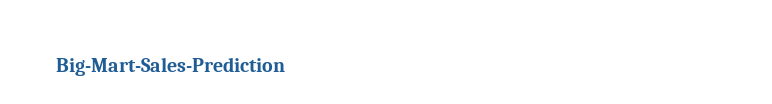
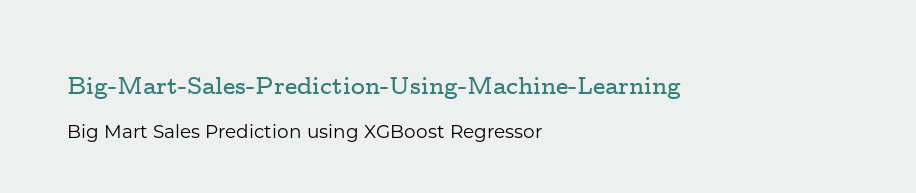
- Big-Mart-Sales-Prediction
+ Big-Mart-Sales-Prediction-Using-Machine-Learning
+ Big Mart Sales Prediction using XGBoost Regressor

